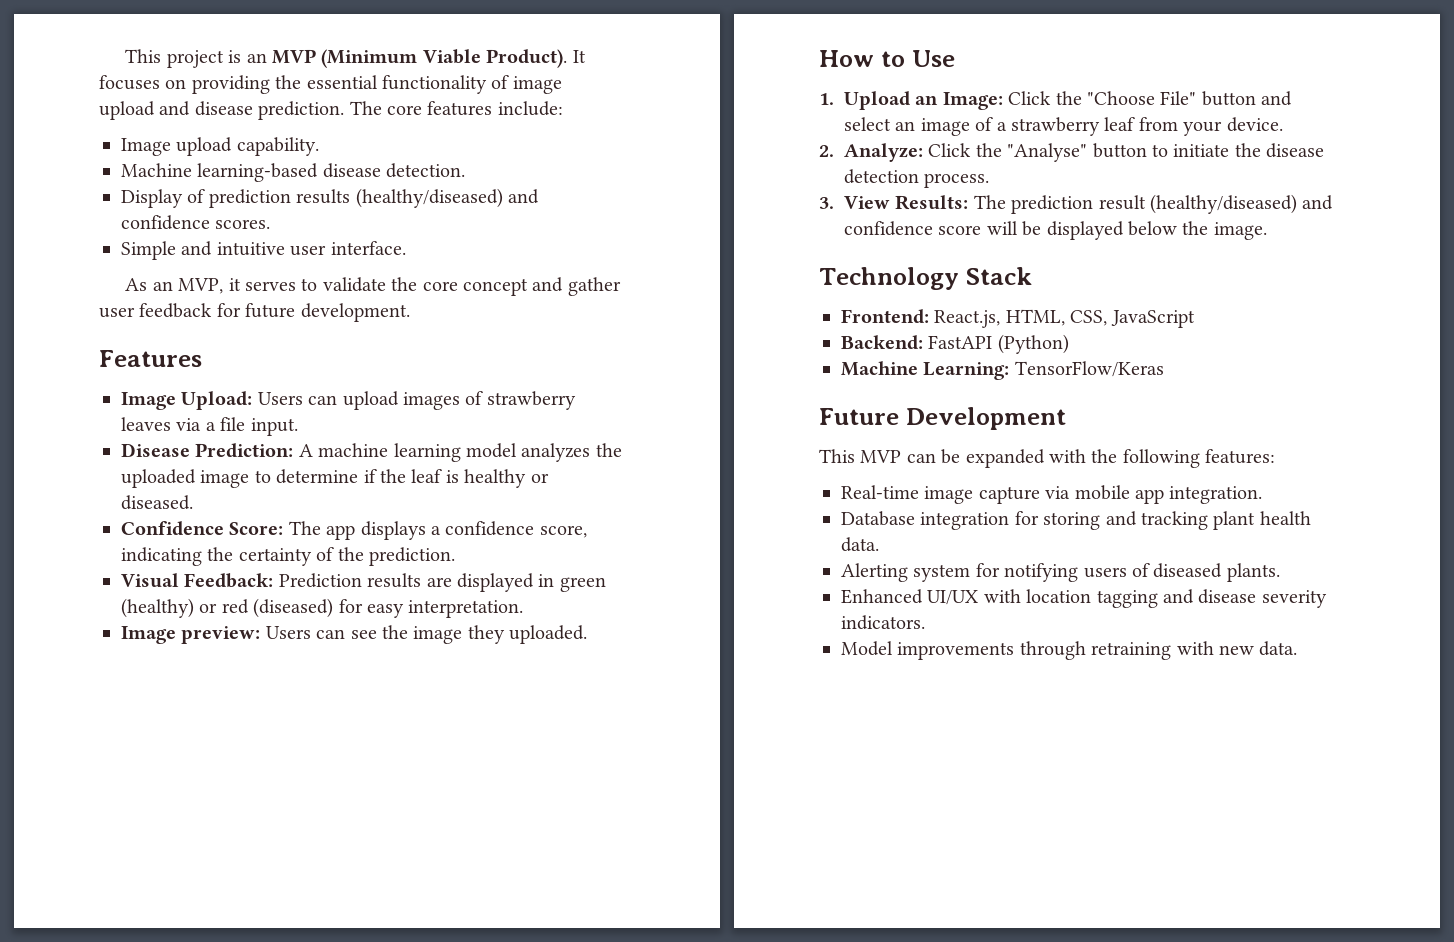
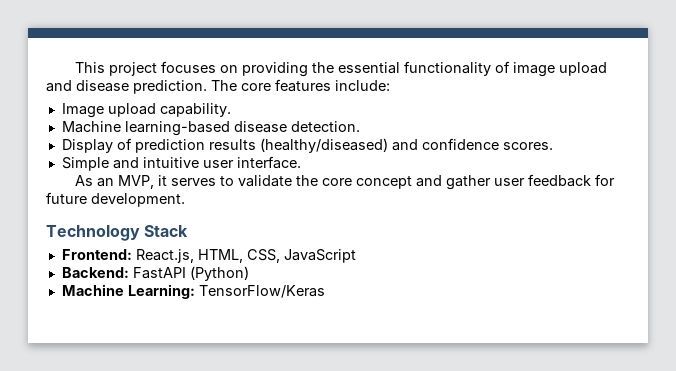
- This project is an MVP (Minimum Viable Product). It focuses on providing the essential functionality of image upload and disease prediction.
+ This project focuses on providing the essential functionality of image upload and disease prediction.
- Features
- Image Upload: Users can upload images of strawberry leaves via a file input.
- Disease Prediction: A machine learning model analyzes the uploaded image to determine if the leaf is healthy or diseased.
- Confidence Score: The app displays a confidence score, indicating the certainty of the prediction.
- Visual Feedback: Prediction results are displayed in green (healthy) or red (diseased) for easy interpretation.
- Image preview: Users can see the image they uploaded.
- How to Use
- 1. Upload an Image: Click the "Choose File" button and select an image of a strawberry leaf from your device.
- 2. Analyze: Click the "Analyse" button to initiate the disease detection process.
- 3. View Results: The prediction result (healthy/diseased) and confidence score will be displayed below the image.
- Future Development
- This MVP can be expanded with the following features:
- Real-time image capture via mobile app integration.
- Database integration for storing and tracking plant health data.
- Alerting system for notifying users of diseased plants.
- Enhanced UI/UX with location tagging and disease severity indicators.
- Model improvements through retraining with new data.

